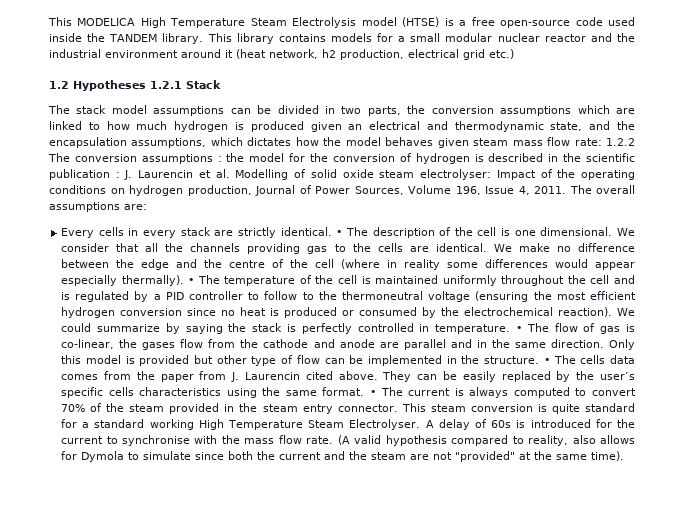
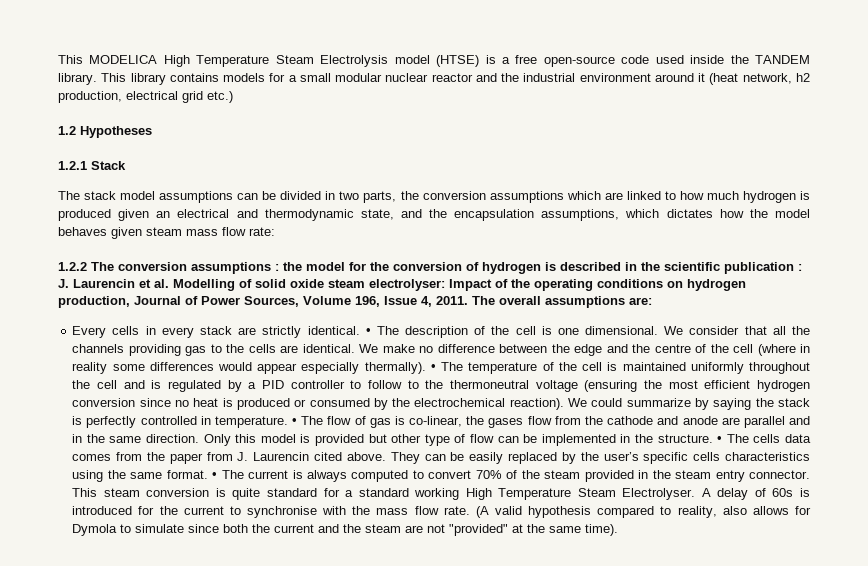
- 1.2 Hypotheses 1.2.1 Stack
+ 1.2 Hypotheses
+ 1.2.1 Stack
- The stack model assumptions can be divided in two parts, the conversion assumptions which are linked to how much hydrogen is produced given an electrical and thermodynamic state, and the encapsulation assumptions, which dictates how the model behaves given steam mass flow rate: 1.2.2 The conversion assumptions :
+ The stack model assumptions can be divided in two parts, the conversion assumptions which are linked to how much hydrogen is produced given an electrical and thermodynamic state, and the encapsulation assumptions, which dictates how the model behaves given steam mass flow rate:
+ 1.2.2 The conversion assumptions :

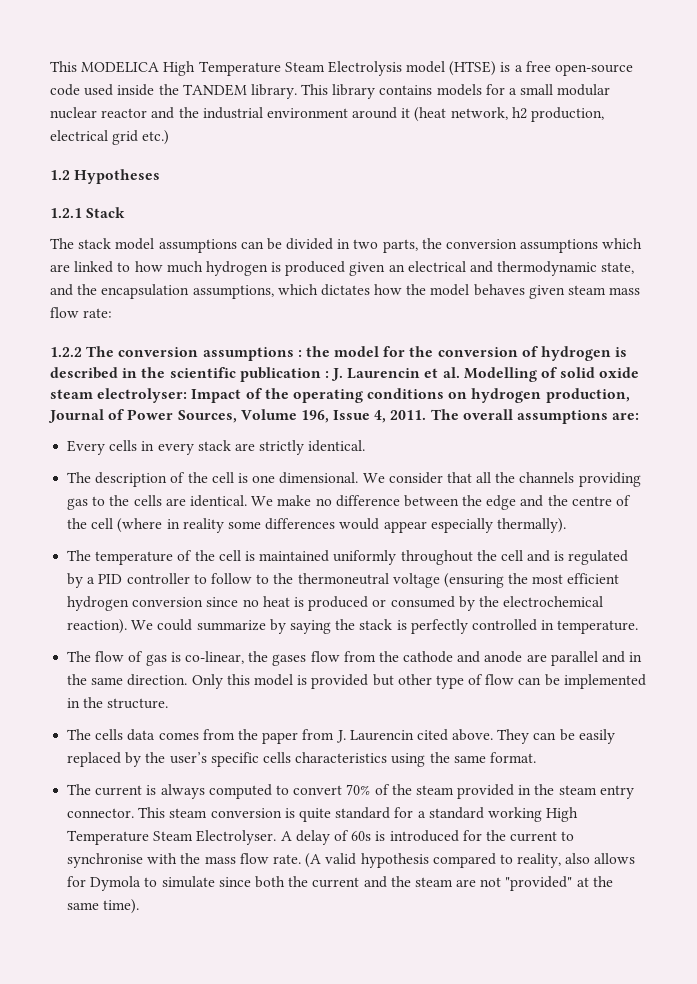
- Every cells in every stack are strictly identical. • The description of the cell is one dimensional.
+ Every cells in every stack are strictly identical.
+ The description of the cell is one dimensional.
- We make no difference between the edge and the centre of the cell (where in reality some differences would appear especially thermally). • The temperature of the cell is maintained uniformly throughout the cell and is regulated by a PID controller to follow to the thermoneutral voltage (ensuring the most efficient hydrogen conversion since no heat is produced or consumed by the electrochemical reaction).
+ We make no difference between the edge and the centre of the cell (where in reality some differences would appear especially thermally).
+ The temperature of the cell is maintained uniformly throughout the cell and is regulated by a PID controller to follow to the thermoneutral voltage (ensuring the most efficient hydrogen conversion since no heat is produced or consumed by the electrochemical reaction).
- We could summarize by saying the stack is perfectly controlled in temperature. • The flow of gas is co-linear, the gases flow from the cathode and anode are parallel and in the same direction.
+ We could summarize by saying the stack is perfectly controlled in temperature.
+ The flow of gas is co-linear, the gases flow from the cathode and anode are parallel and in the same direction.
- Only this model is provided but other type of flow can be implemented in the structure. • The cells data comes from the paper from J. Laurencin cited above.
+ Only this model is provided but other type of flow can be implemented in the structure.
+ The cells data comes from the paper from J. Laurencin cited above.
- They can be easily replaced by the user’s specific cells characteristics using the same format. • The current is always computed to convert 70% of the steam provided in the steam entry connector.
+ They can be easily replaced by the user’s specific cells characteristics using the same format.
+ The current is always computed to convert 70% of the steam provided in the steam entry connector.

